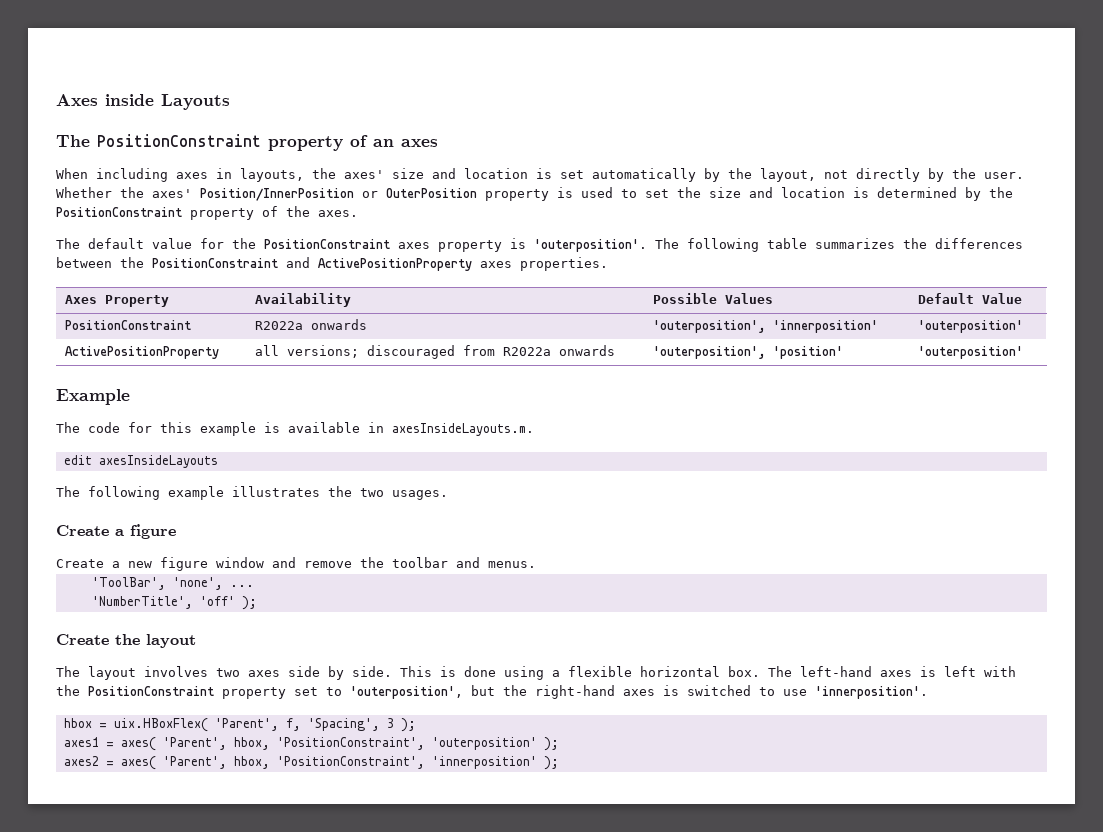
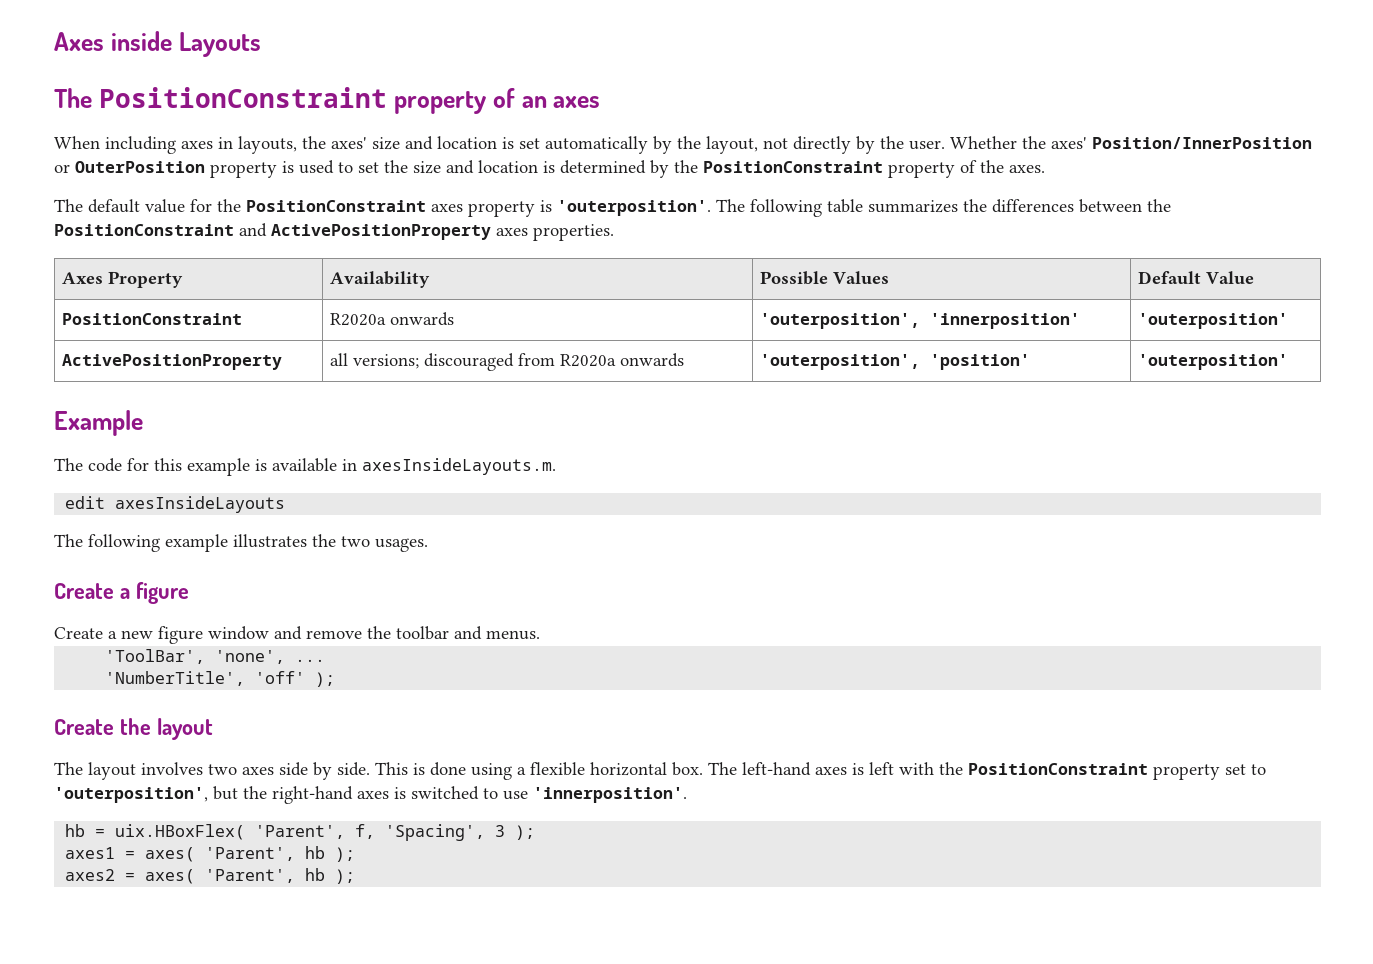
- PositionConstraint | R2022a onwards | 'outerposition', 'innerposition' | 'outerposition'
+ PositionConstraint | R2020a onwards | 'outerposition', 'innerposition' | 'outerposition'
- ActivePositionProperty | all versions; discouraged from R2022a onwards | 'outerposition', 'position' | 'outerposition'
+ ActivePositionProperty | all versions; discouraged from R2020a onwards | 'outerposition', 'position' | 'outerposition'
- hbox = uix.HBoxFlex( 'Parent', f, 'Spacing', 3 );
+ hb = uix.HBoxFlex( 'Parent', f, 'Spacing', 3 );
- axes1 = axes( 'Parent', hbox, 'PositionConstraint', 'outerposition' );
+ axes1 = axes( 'Parent', hb );
- axes2 = axes( 'Parent', hbox, 'PositionConstraint', 'innerposition' );
+ axes2 = axes( 'Parent', hb );

